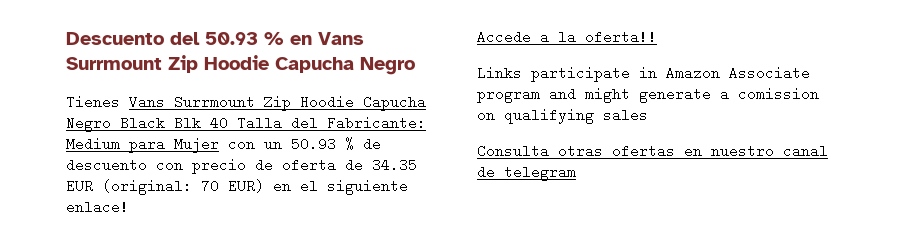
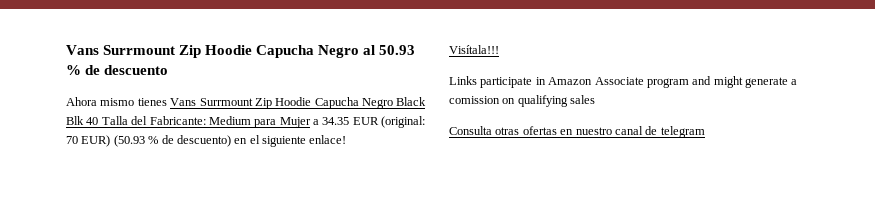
- Descuento del 50.93 % en Vans Surrmount Zip Hoodie Capucha Negro
- Tienes Vans Surrmount Zip Hoodie Capucha Negro Black Blk 40 Talla del Fabricante: Medium para Mujer con un 50.93 % de descuento con precio de oferta de 34.35 EUR (original: 70 EUR) en el siguiente enlace!
+ Vans Surrmount Zip Hoodie Capucha Negro al 50.93 % de descuento
+ Ahora mismo tienes Vans Surrmount Zip Hoodie Capucha Negro Black Blk 40 Talla del Fabricante: Medium para Mujer a 34.35 EUR (original: 70 EUR) (50.93 % de descuento) en el siguiente enlace!
- Accede a la oferta!!
+ Visítala!!!

